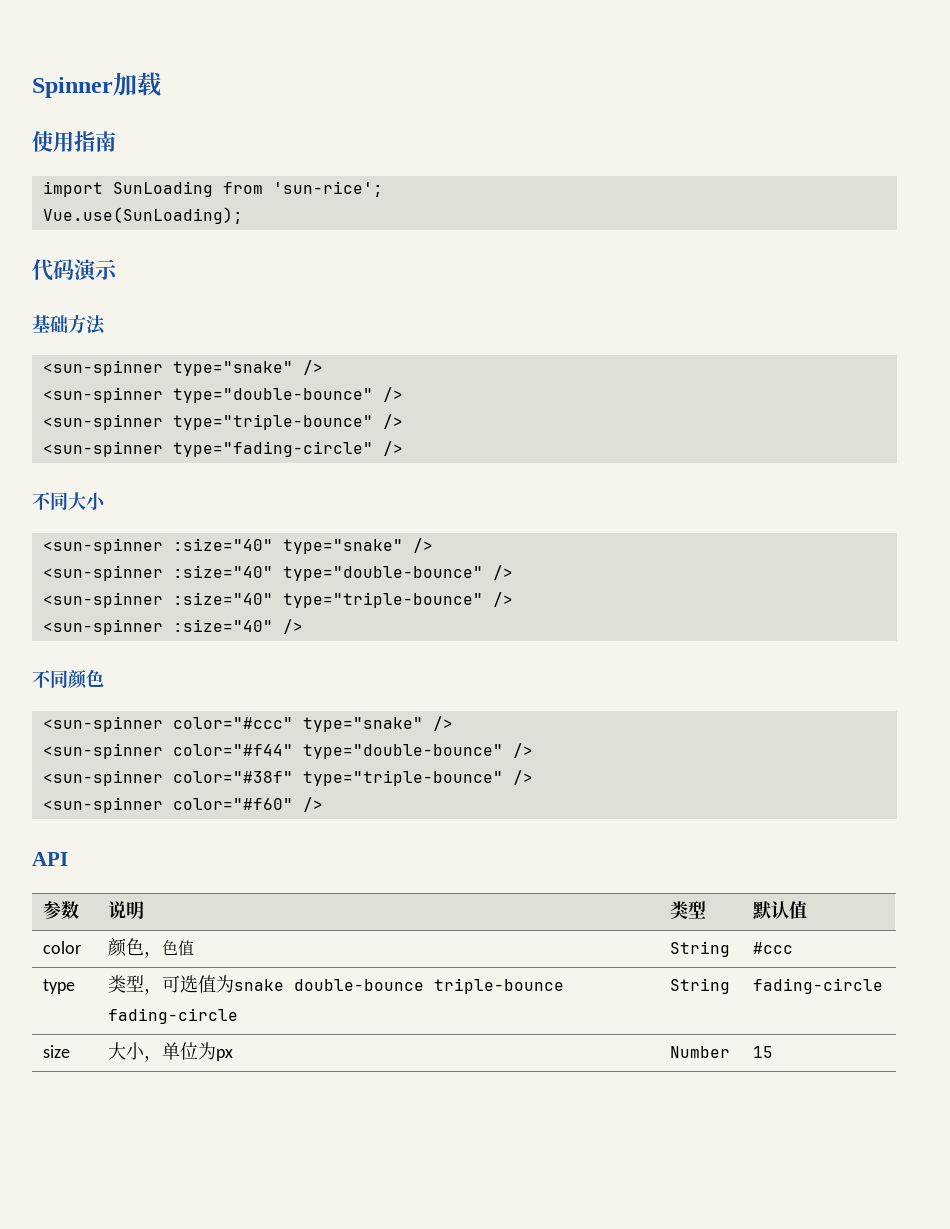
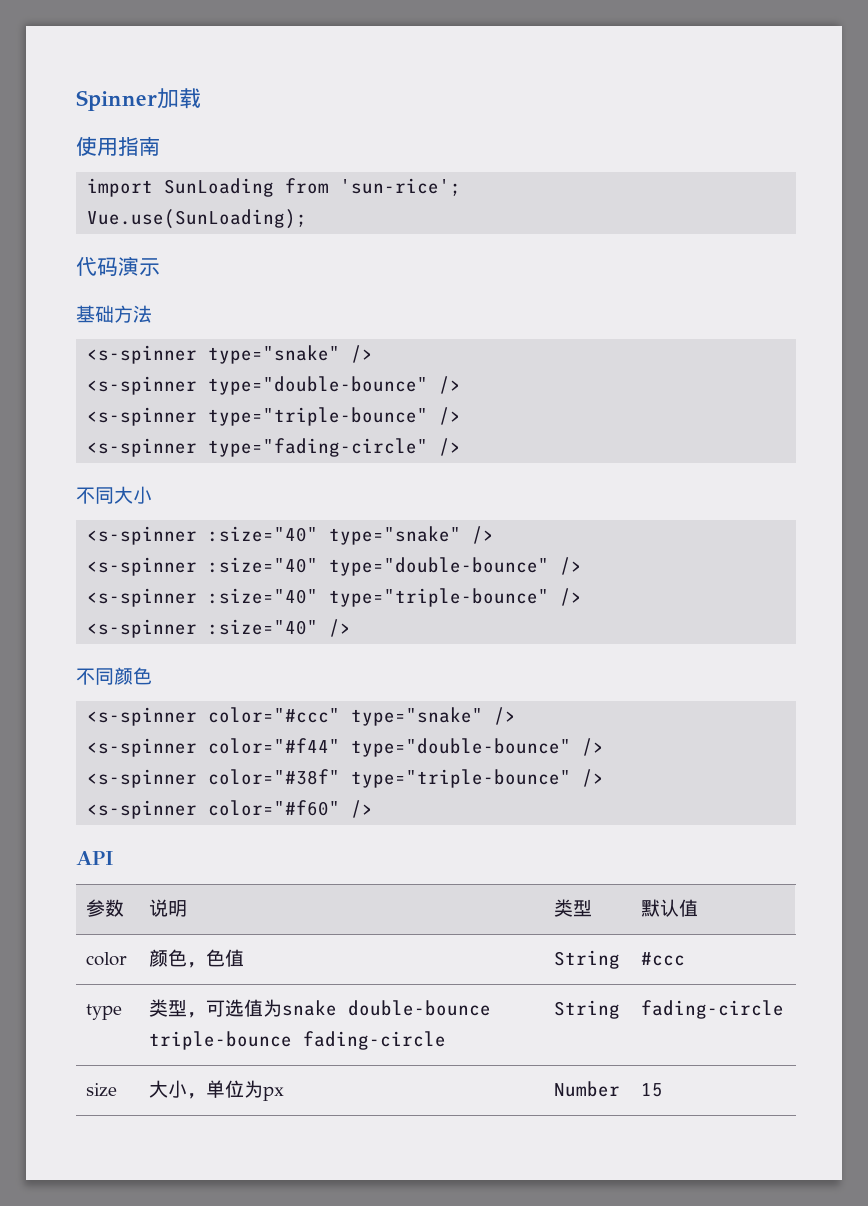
- <sun-spinner type="snake" />
- <sun-spinner type="double-bounce" />
- <sun-spinner type="triple-bounce" />
- <sun-spinner type="fading-circle" />
+ <s-spinner type="snake" />
+ <s-spinner type="double-bounce" />
+ <s-spinner type="triple-bounce" />
+ <s-spinner type="fading-circle" />
- <sun-spinner :size="40" type="snake" />
+ <s-spinner :size="40" type="snake" />
- <sun-spinner :size="40" type="double-bounce" />
+ <s-spinner :size="40" type="double-bounce" />
- <sun-spinner :size="40" type="triple-bounce" />
+ <s-spinner :size="40" type="triple-bounce" />
- <sun-spinner :size="40" />
+ <s-spinner :size="40" />
- <sun-spinner color="#ccc" type="snake" />
+ <s-spinner color="#ccc" type="snake" />
- <sun-spinner color="#f44" type="double-bounce" />
+ <s-spinner color="#f44" type="double-bounce" />
- <sun-spinner color="#38f" type="triple-bounce" />
+ <s-spinner color="#38f" type="triple-bounce" />
- <sun-spinner color="#f60" />
+ <s-spinner color="#f60" />

